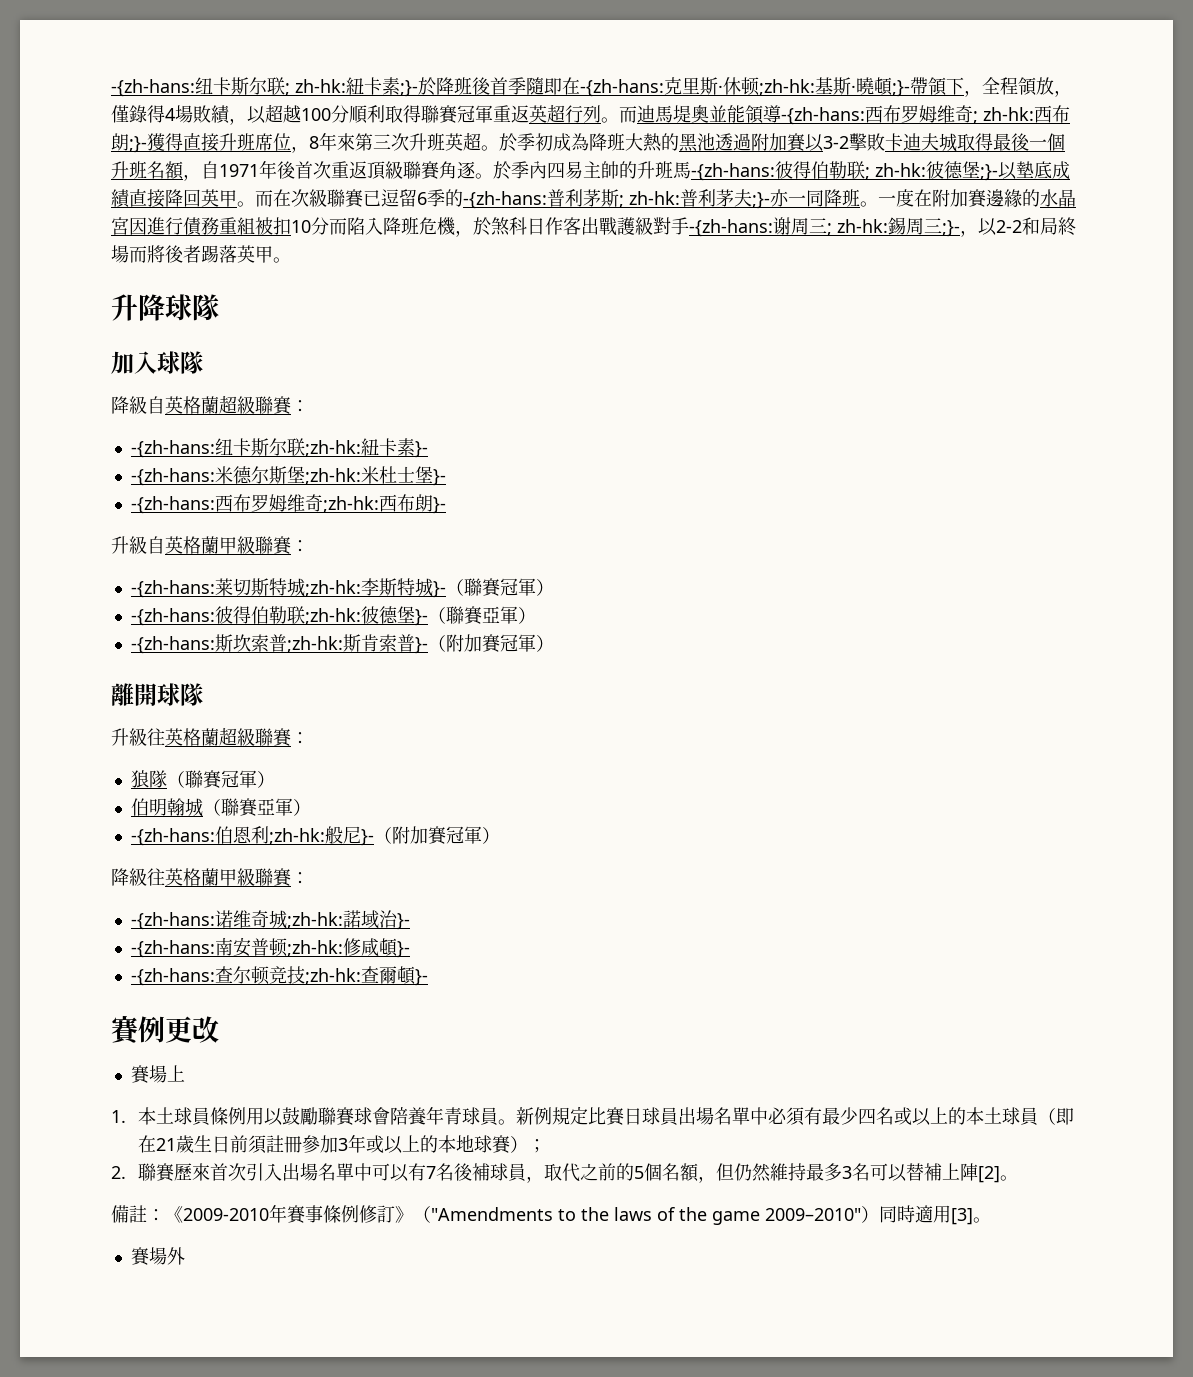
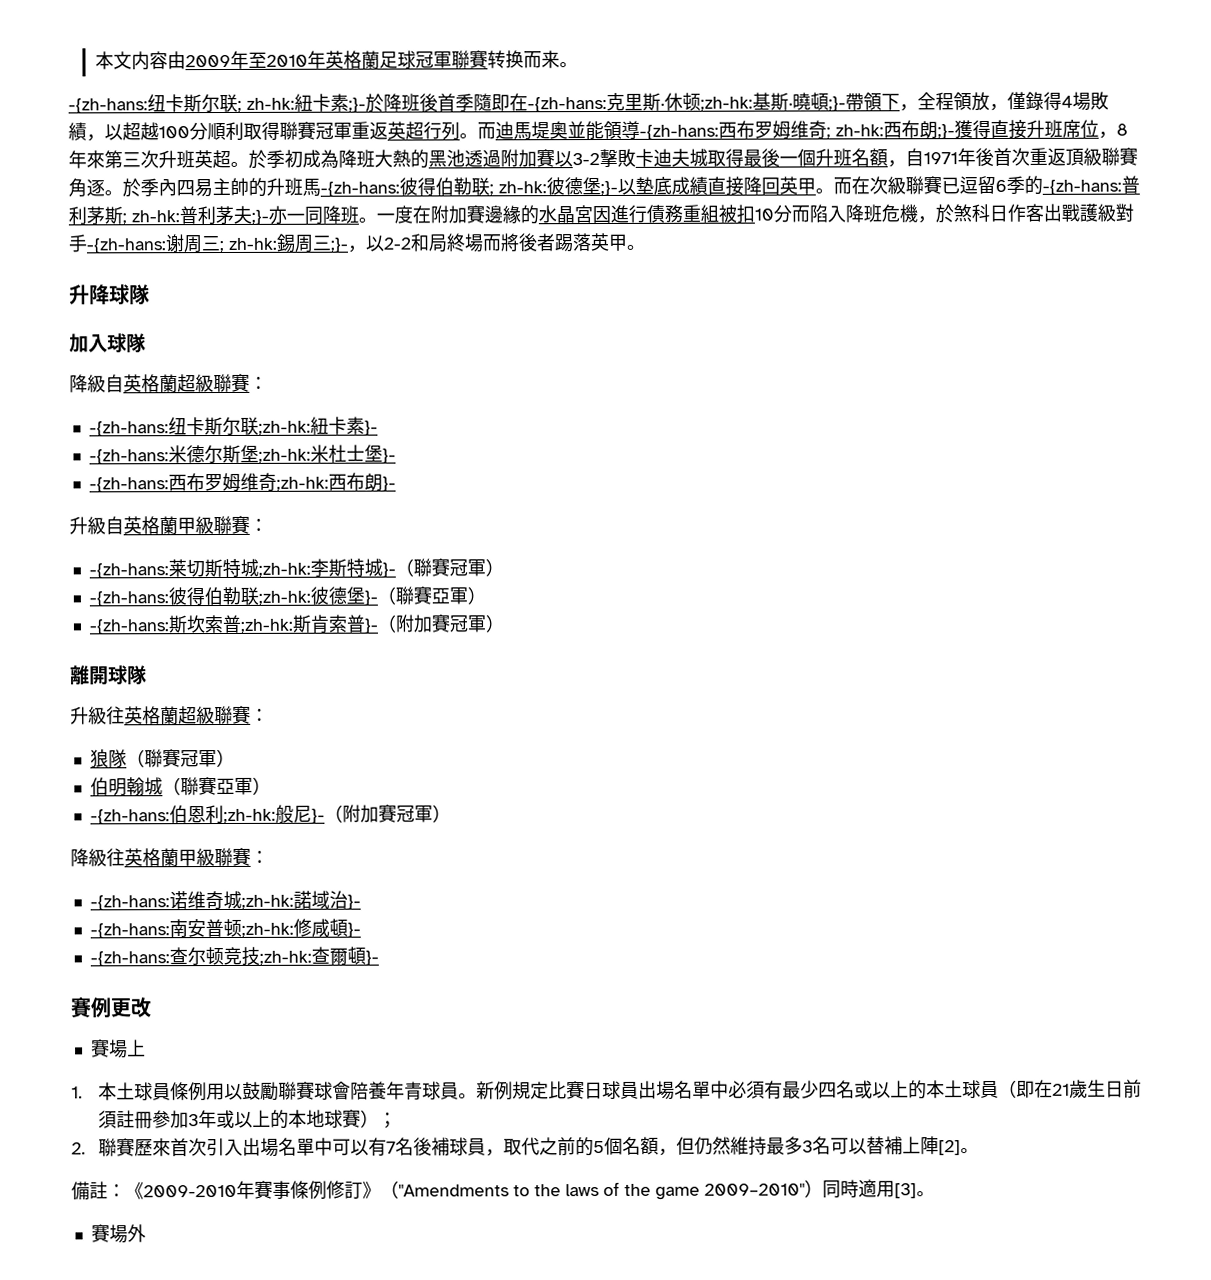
+ 本文内容由2009年至2010年英格蘭足球冠軍聯賽转换而来。

